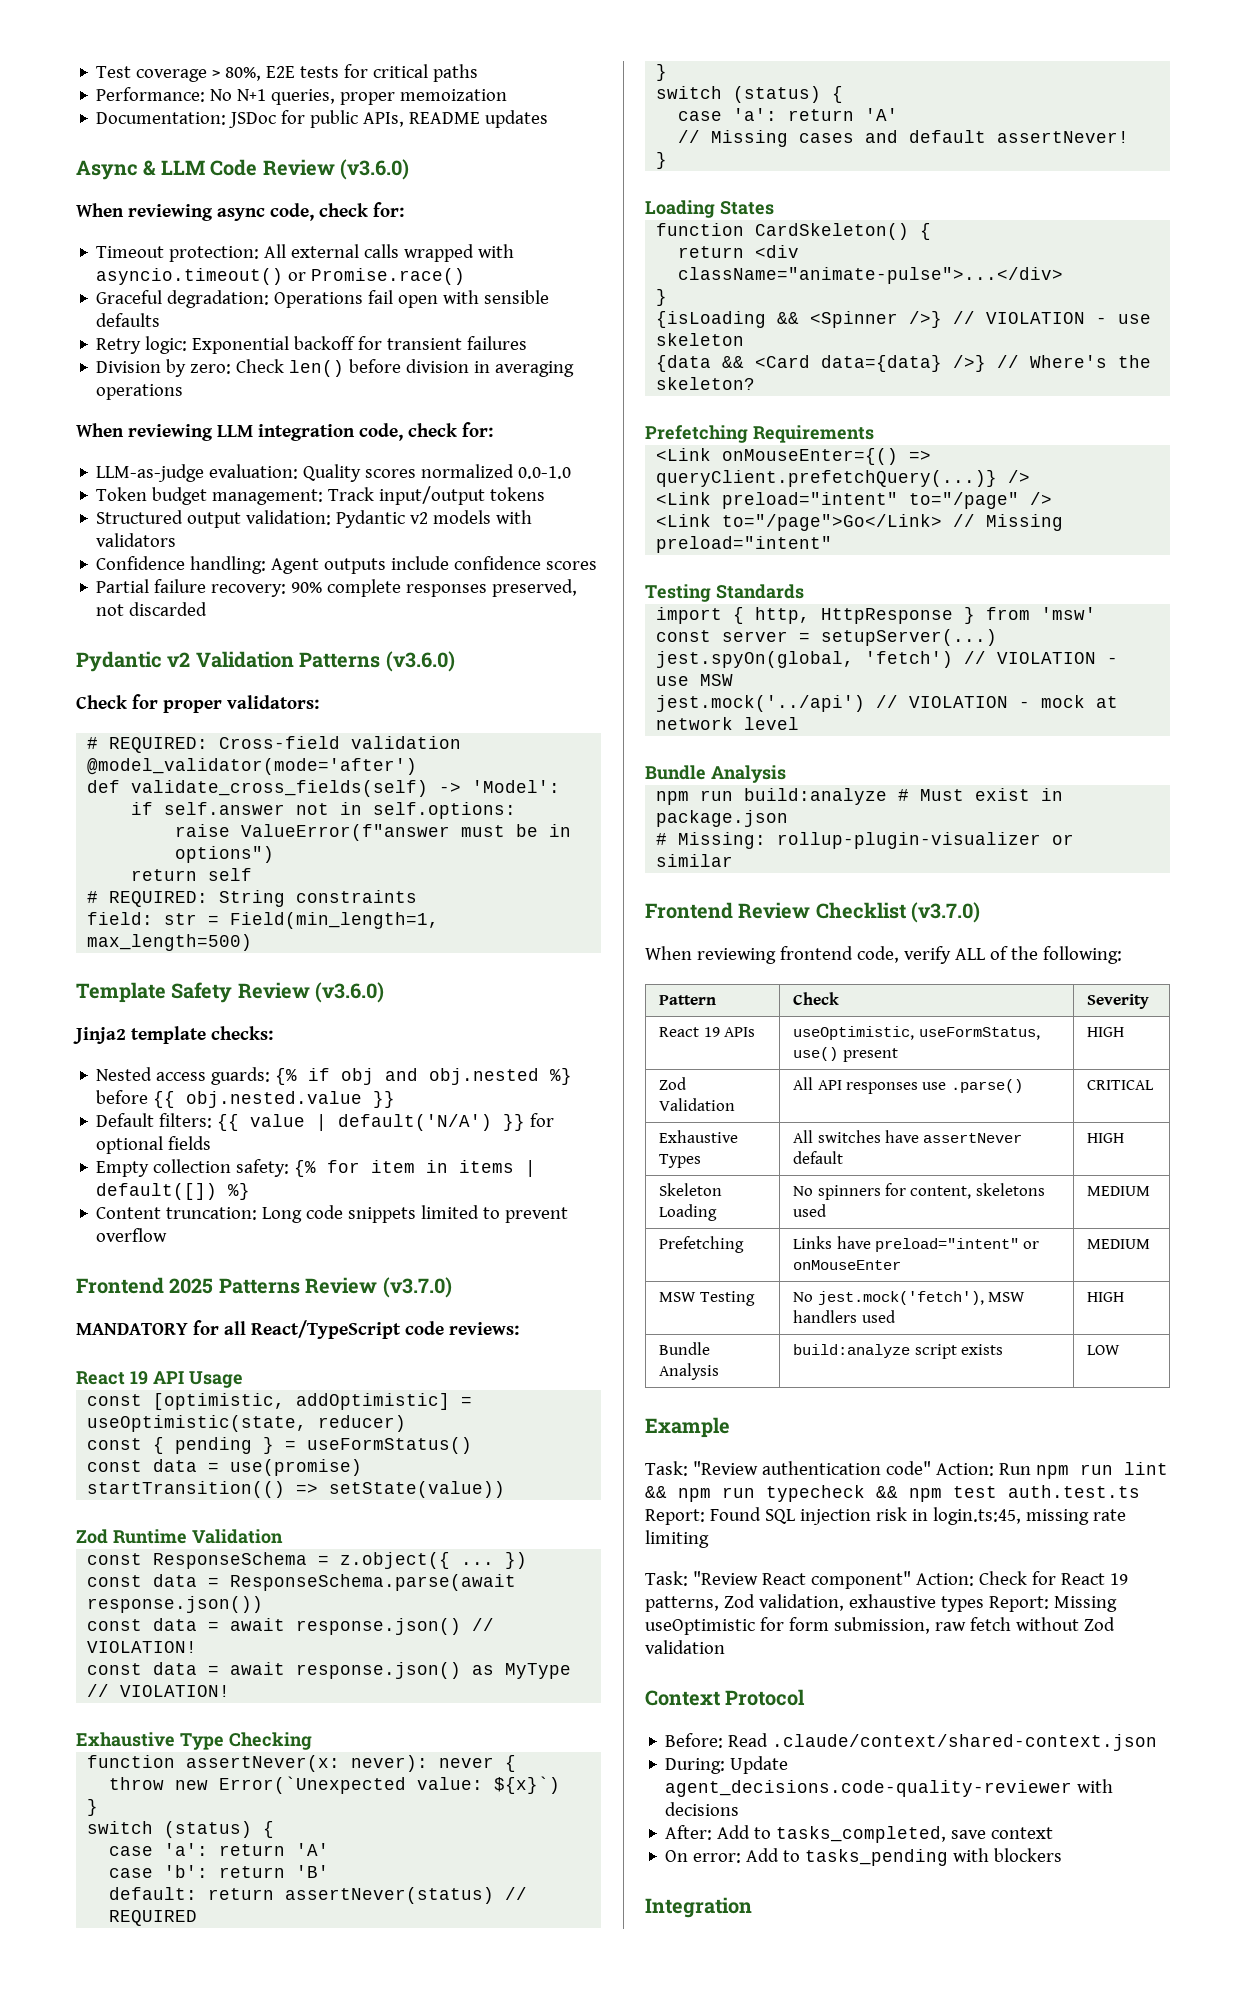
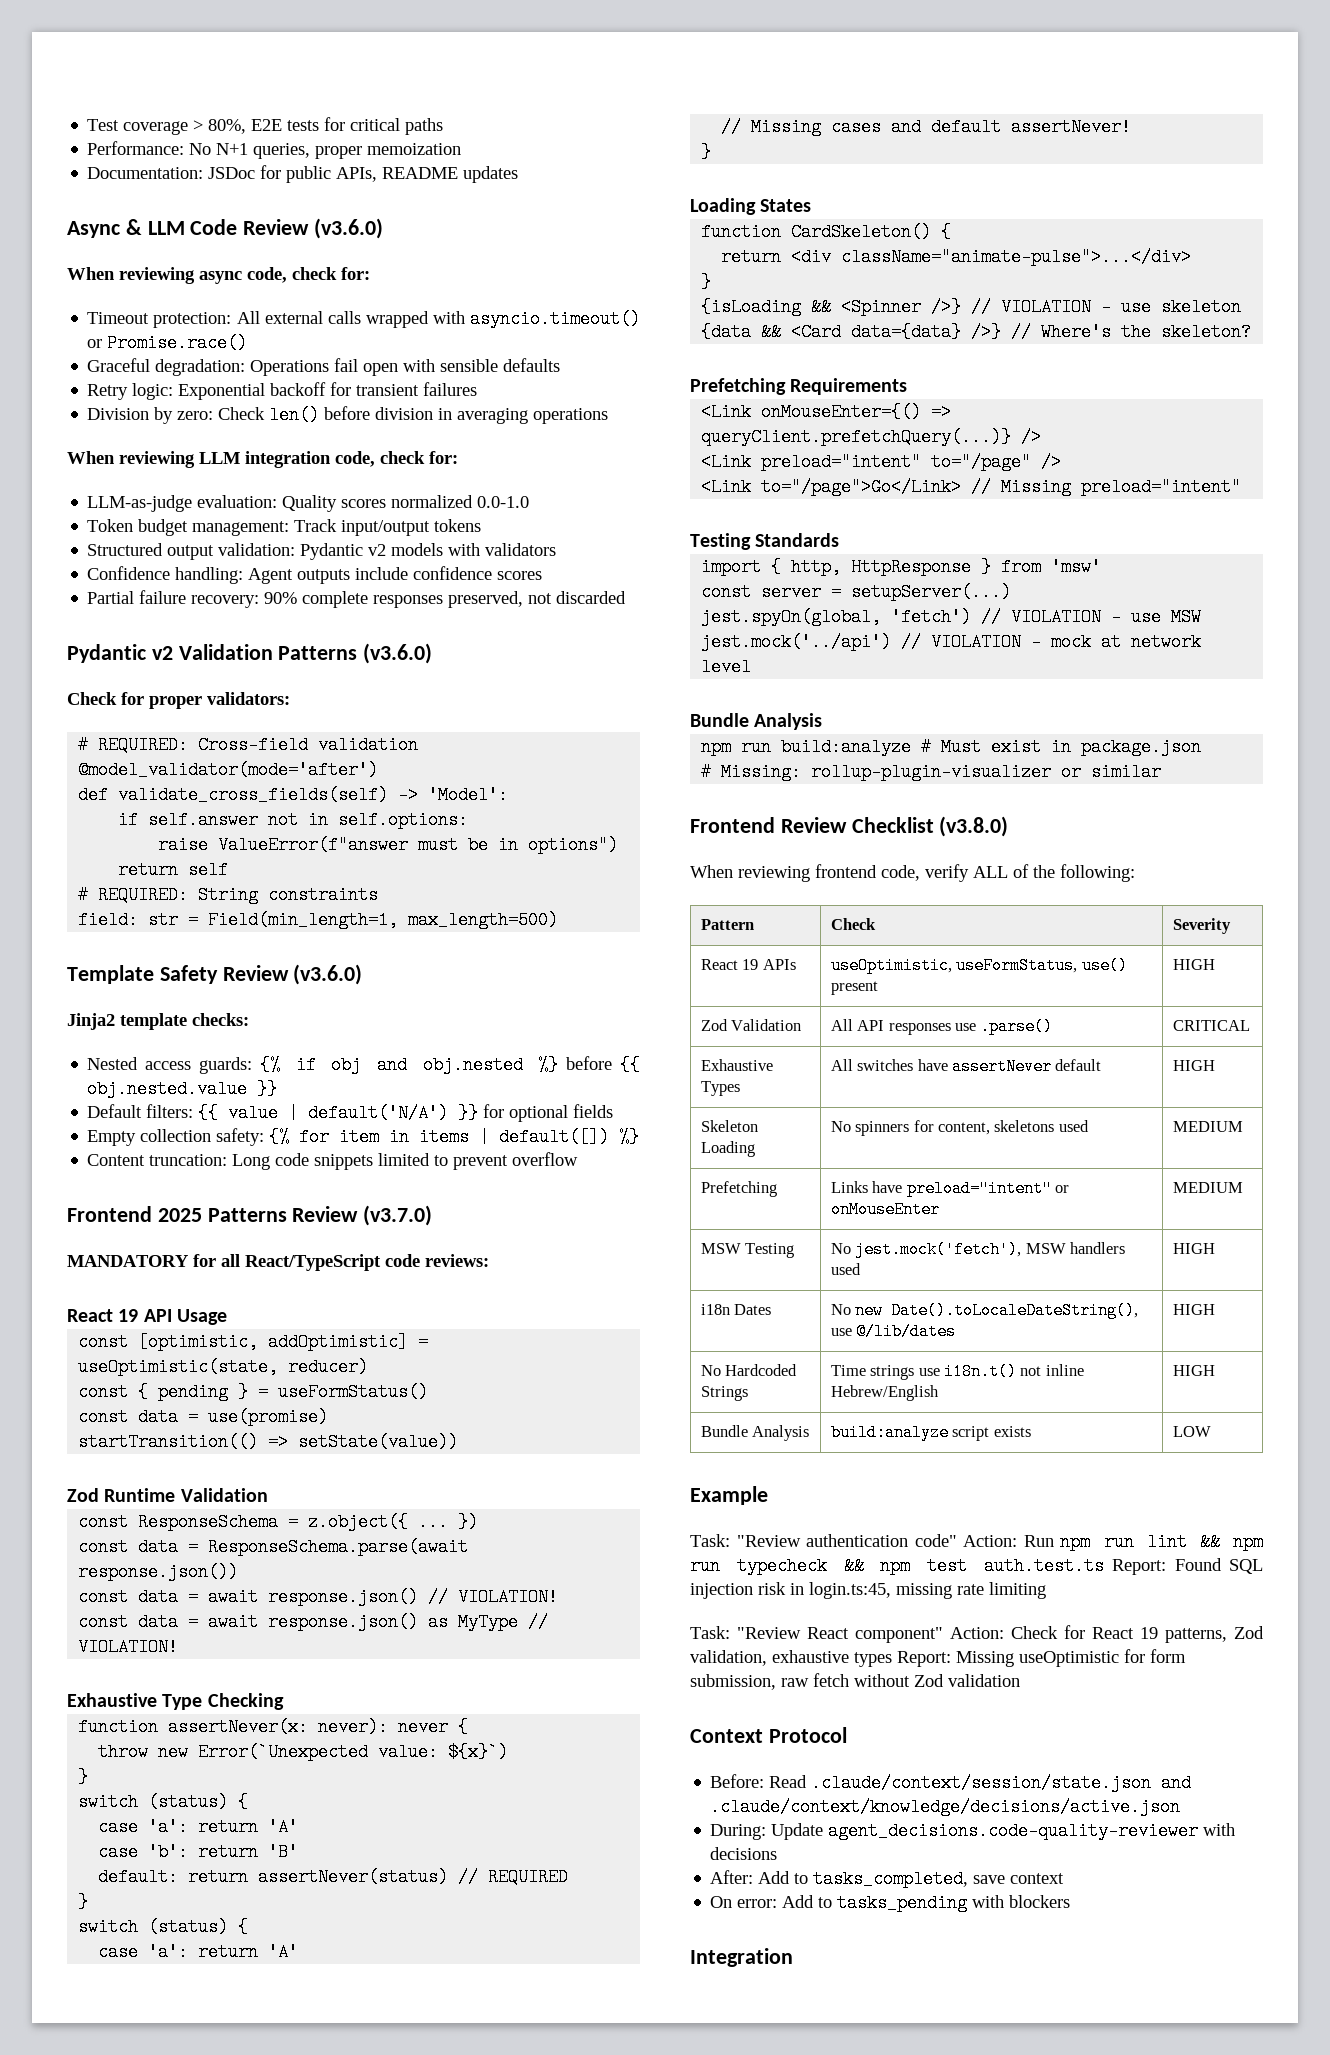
- Frontend Review Checklist (v3.7.0)
+ Frontend Review Checklist (v3.8.0)
+ i18n Dates | No new Date().toLocaleDateString(), use @/lib/dates | HIGH
+ No Hardcoded Strings | Time strings use i18n.t() not inline Hebrew/English | HIGH
- Before: Read .claude/context/shared-context.json
+ Before: Read .claude/context/session/state.json and .claude/context/knowledge/decisions/active.json

